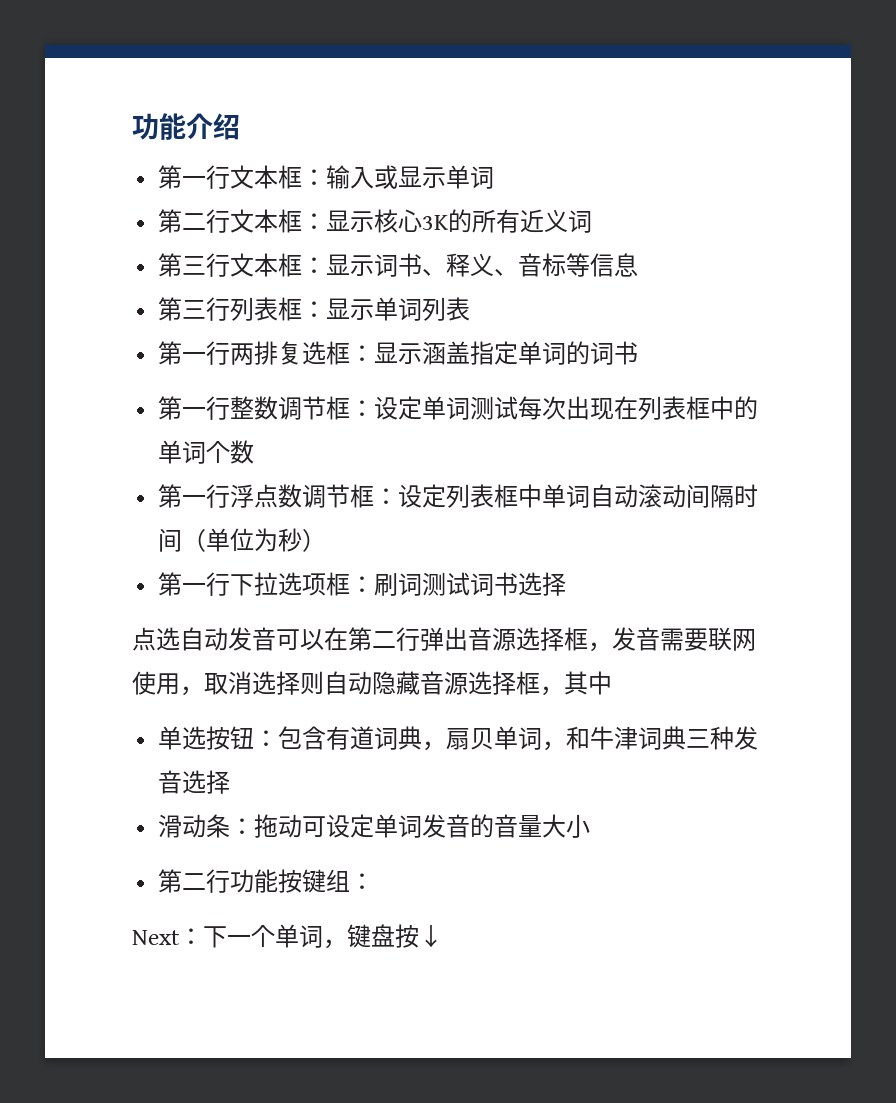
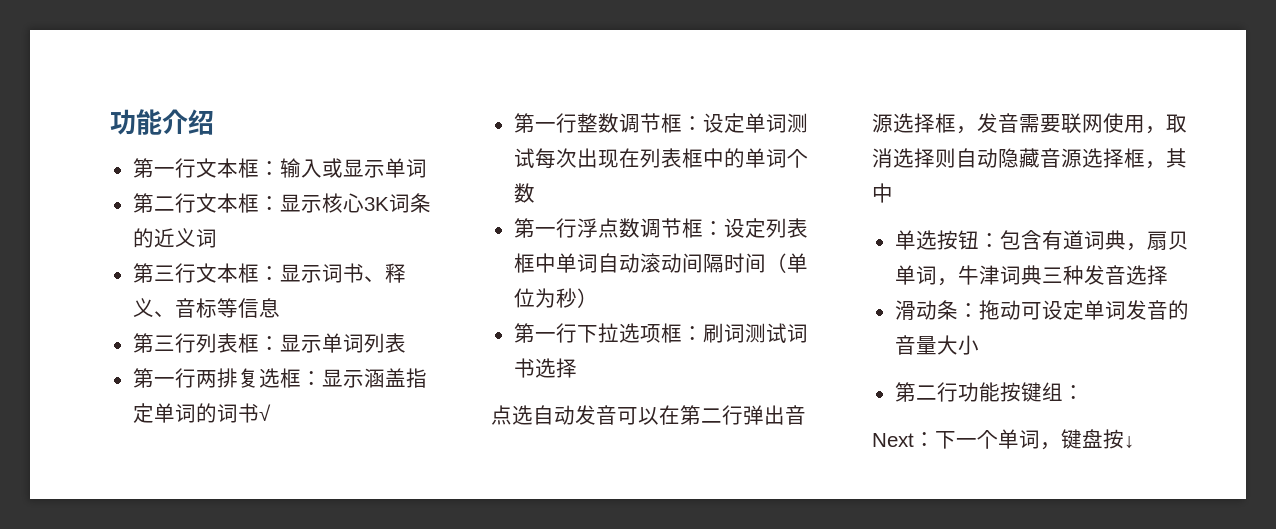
- 第二行文本框：显示核心3K的所有近义词
+ 第二行文本框：显示核心3K词条的近义词
- 第一行两排复选框：显示涵盖指定单词的词书
+ 第一行两排复选框：显示涵盖指定单词的词书√
- 单选按钮：包含有道词典，扇贝单词，和牛津词典三种发音选择
+ 单选按钮：包含有道词典，扇贝单词，牛津词典三种发音选择

